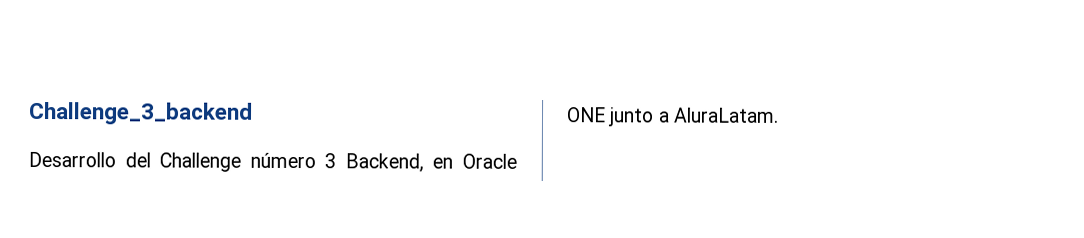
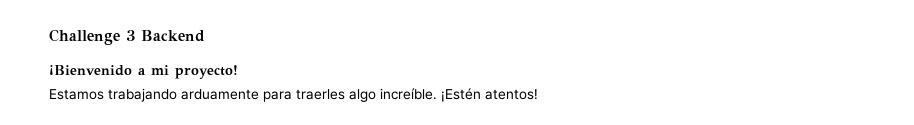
- Challenge_3_backend
- Desarrollo del Challenge número 3 Backend, en Oracle ONE junto a AluraLatam.
+ Challenge 3 Backend
+ ¡Bienvenido a mi proyecto!
+ Estamos trabajando arduamente para traerles algo increíble. ¡Estén atentos!

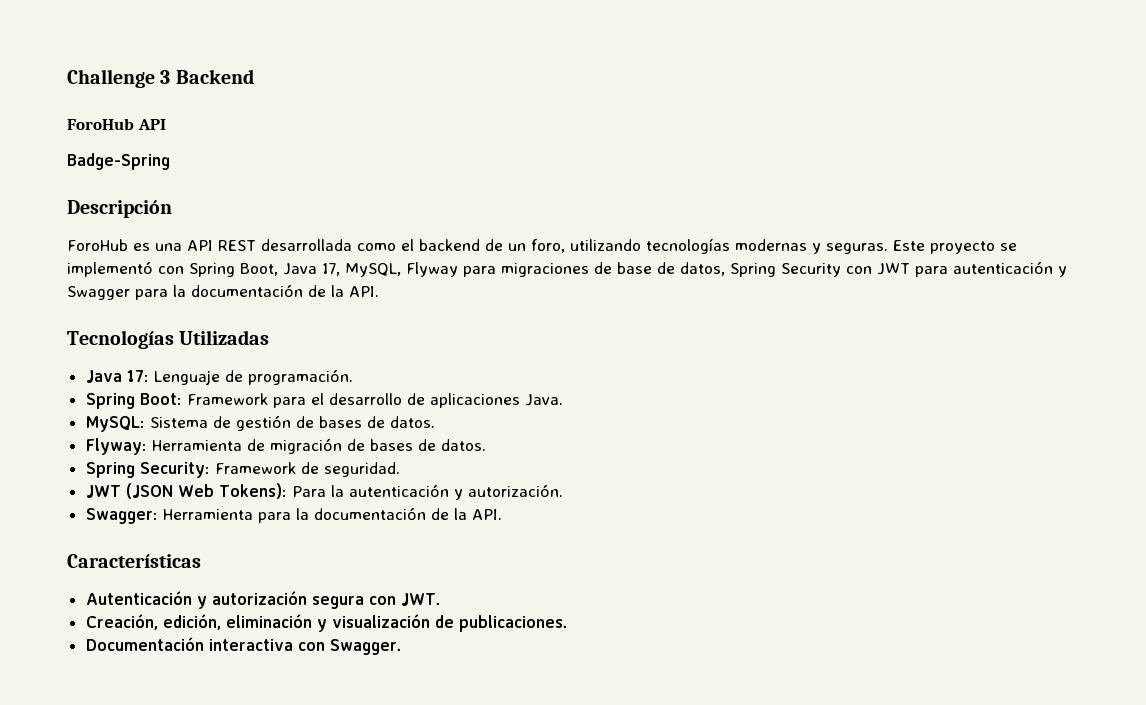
- ¡Bienvenido a mi proyecto!
- Estamos trabajando arduamente para traerles algo increíble. ¡Estén atentos!
+ ForoHub API
+ Badge-Spring
+ Descripción
+ ForoHub es una API REST desarrollada como el backend de un foro, utilizando tecnologías modernas y seguras. Este proyecto se implementó con Spring Boot, Java 17, MySQL, Flyway para migraciones de base de datos, Spring Security con JWT para autenticación y Swagger para la documentación de la API.
+ Tecnologías Utilizadas
+ Java 17: Lenguaje de programación.
+ Spring Boot: Framework para el desarrollo de aplicaciones Java.
+ MySQL: Sistema de gestión de bases de datos.
+ Flyway: Herramienta de migración de bases de datos.
+ Spring Security: Framework de seguridad.
+ JWT (JSON Web Tokens): Para la autenticación y autorización.
+ Swagger: Herramienta para la documentación de la API.
+ Características
+ Autenticación y autorización segura con JWT.
+ Creación, edición, eliminación y visualización de publicaciones.
+ Documentación interactiva con Swagger.

